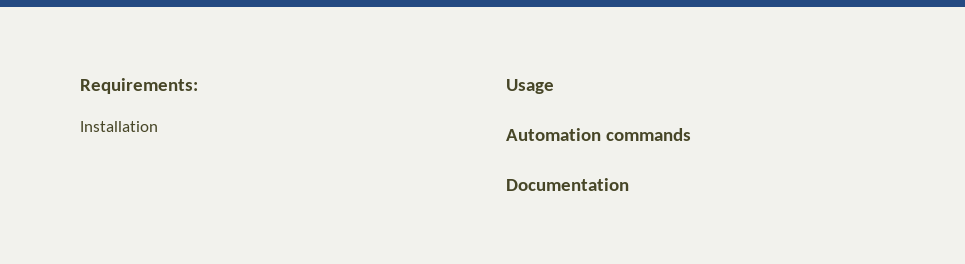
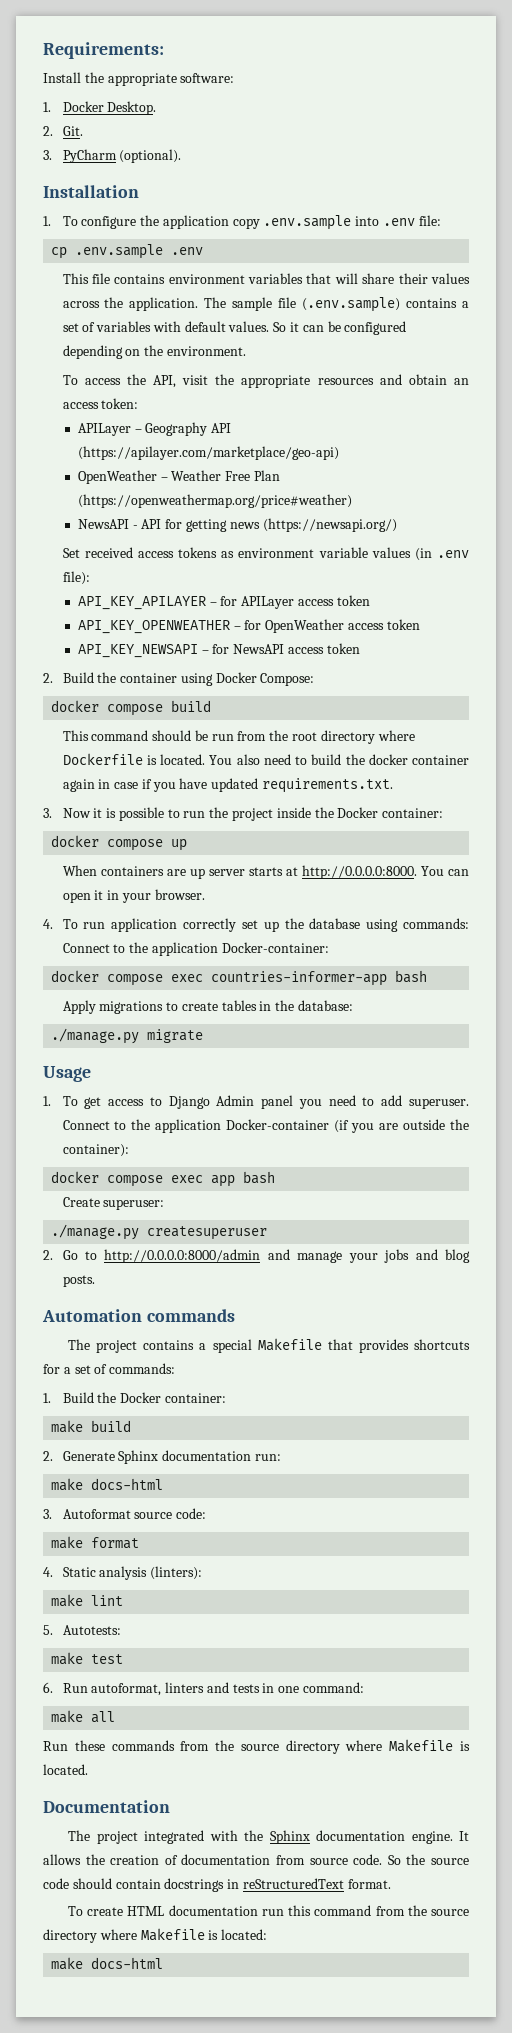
+ Install the appropriate software:
+ 1. Docker Desktop.
+ 2. Git.
+ 3. PyCharm (optional).
  Installation
+ 1. To configure the application copy .env.sample into .env file:
+ cp .env.sample .env
+ This file contains environment variables that will share their values across the application. The sample file (.env.sample) contains a set of variables with default values. So it can be configured depending on the environment.
+ To access the API, visit the appropriate resources and obtain an access token:
+ APILayer – Geography API (https://apilayer.com/marketplace/geo-api)
+ OpenWeather – Weather Free Plan (https://openweathermap.org/price#weather)
+ NewsAPI - API for getting news (https://newsapi.org/)
+ Set received access tokens as environment variable values (in .env file):
+ API_KEY_APILAYER – for APILayer access token
+ API_KEY_OPENWEATHER – for OpenWeather access token
+ API_KEY_NEWSAPI – for NewsAPI access token
+ 2. Build the container using Docker Compose:
+ docker compose build
+ This command should be run from the root directory where Dockerfile is located. You also need to build the docker container again in case if you have updated requirements.txt.
+ 3. Now it is possible to run the project inside the Docker container:
+ docker compose up
+ When containers are up server starts at http://0.0.0.0:8000. You can open it in your browser.
+ 4. To run application correctly set up the database using commands: Connect to the application Docker-container:
+ docker compose exec countries-informer-app bash
+ Apply migrations to create tables in the database:
+ ./manage.py migrate
  Usage
+ 1. To get access to Django Admin panel you need to add superuser. Connect to the application Docker-container (if you are outside the container):
+ docker compose exec app bash
+ Create superuser:
+ ./manage.py createsuperuser
+ 2. Go to http://0.0.0.0:8000/admin and manage your jobs and blog posts.
  Automation commands
+ The project contains a special Makefile that provides shortcuts for a set of commands:
+ 1. Build the Docker container:
+ make build
+ 2. Generate Sphinx documentation run:
+ make docs-html
+ 3. Autoformat source code:
+ make format
+ 4. Static analysis (linters):
+ make lint
+ 5. Autotests:
+ make test
+ 6. Run autoformat, linters and tests in one command:
+ make all
+ Run these commands from the source directory where Makefile is located.
  Documentation
+ The project integrated with the Sphinx documentation engine. It allows the creation of documentation from source code. So the source code should contain docstrings in reStructuredText format.
+ To create HTML documentation run this command from the source directory where Makefile is located:
+ make docs-html

